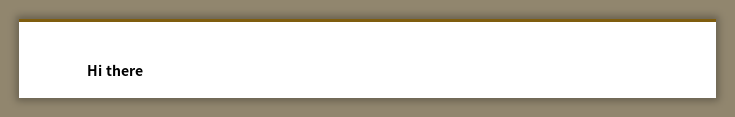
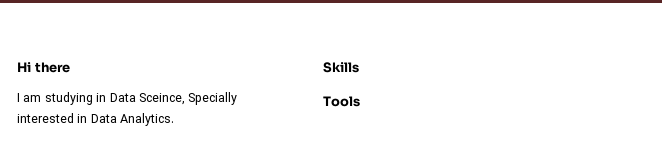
+ I am studying in Data Sceince, Specially interested in Data Analytics.
+ Skills
+ Tools

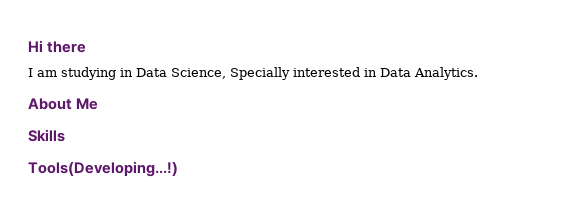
- I am studying in Data Sceince, Specially interested in Data Analytics.
+ I am studying in Data Science, Specially interested in Data Analytics.
+ About Me
- Tools
+ Tools(Developing...!)

